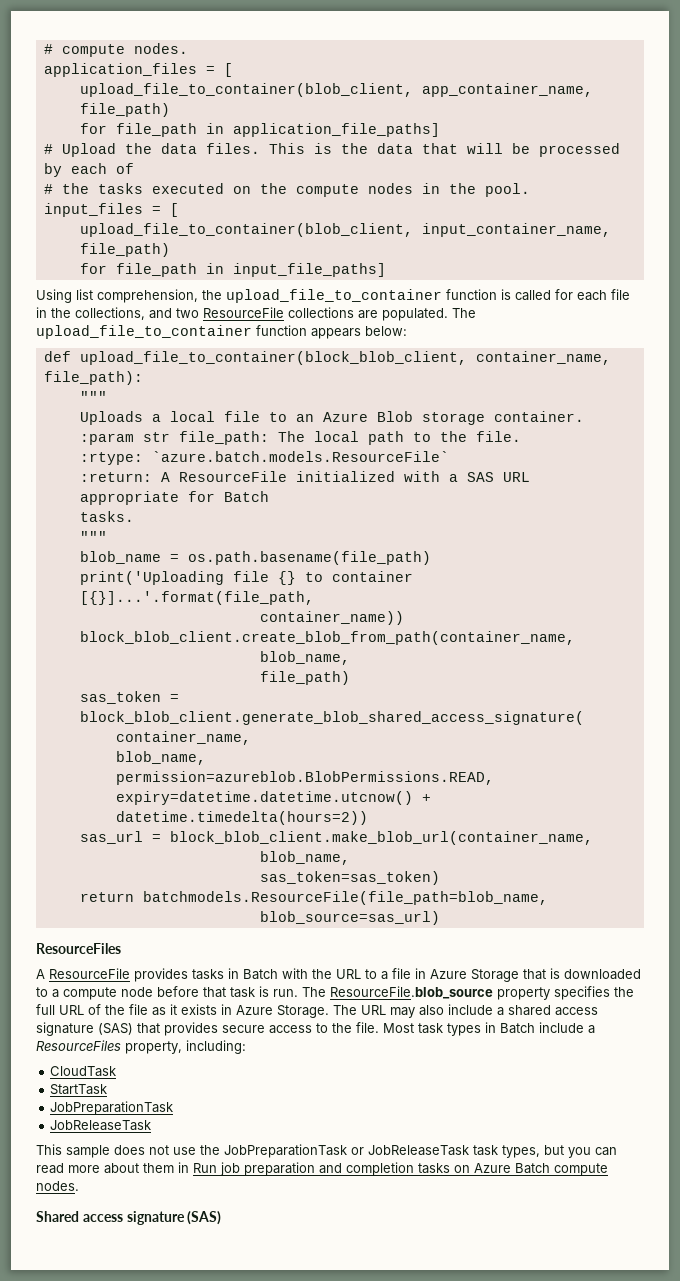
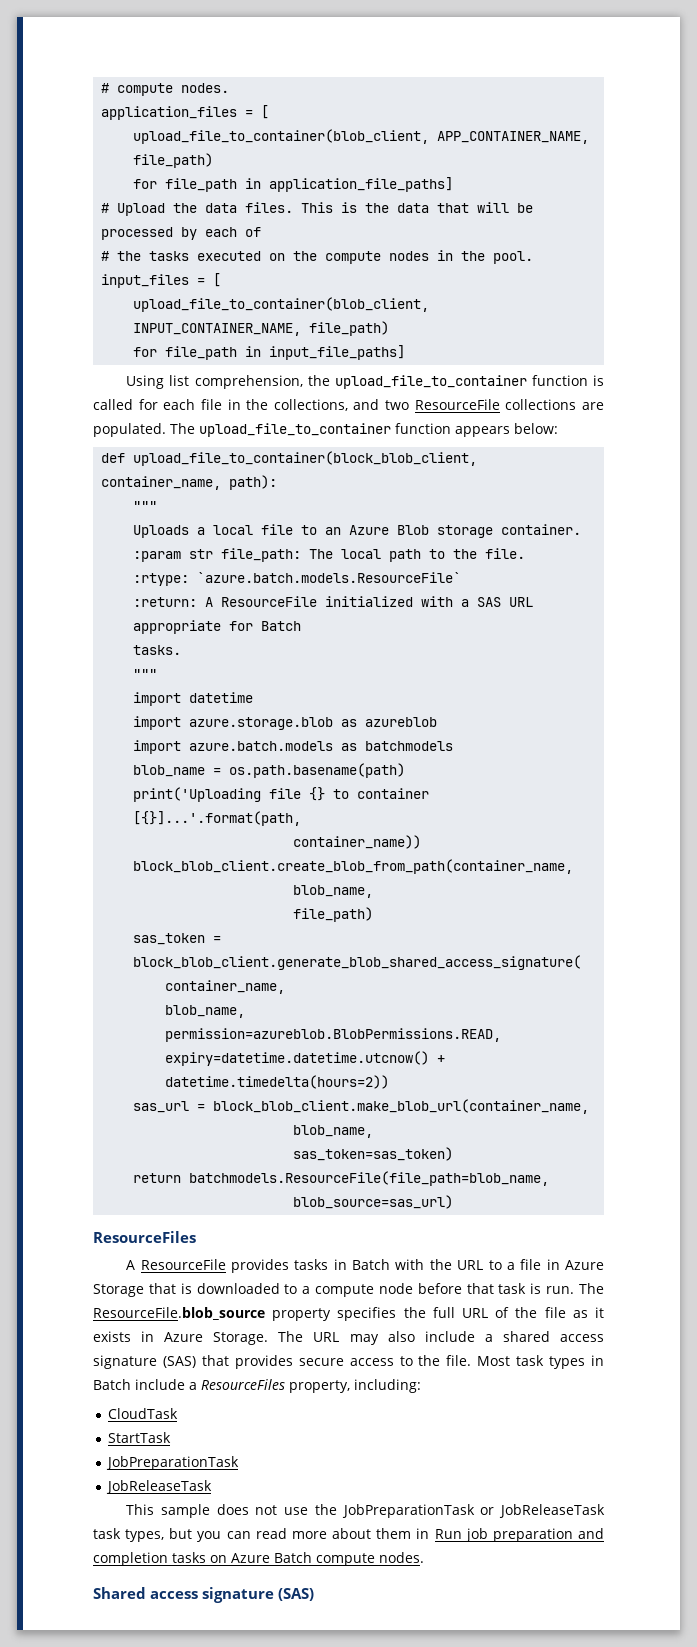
- upload_file_to_container(blob_client, app_container_name, file_path)
+ upload_file_to_container(blob_client, APP_CONTAINER_NAME, file_path)
- upload_file_to_container(blob_client, input_container_name, file_path)
+ upload_file_to_container(blob_client, INPUT_CONTAINER_NAME, file_path)
- def upload_file_to_container(block_blob_client, container_name, file_path):
+ def upload_file_to_container(block_blob_client, container_name, path):
+ import datetime
+ import azure.storage.blob as azureblob
+ import azure.batch.models as batchmodels
- blob_name = os.path.basename(file_path)
+ blob_name = os.path.basename(path)
- print('Uploading file {} to container [{}]...'.format(file_path,
+ print('Uploading file {} to container [{}]...'.format(path,

